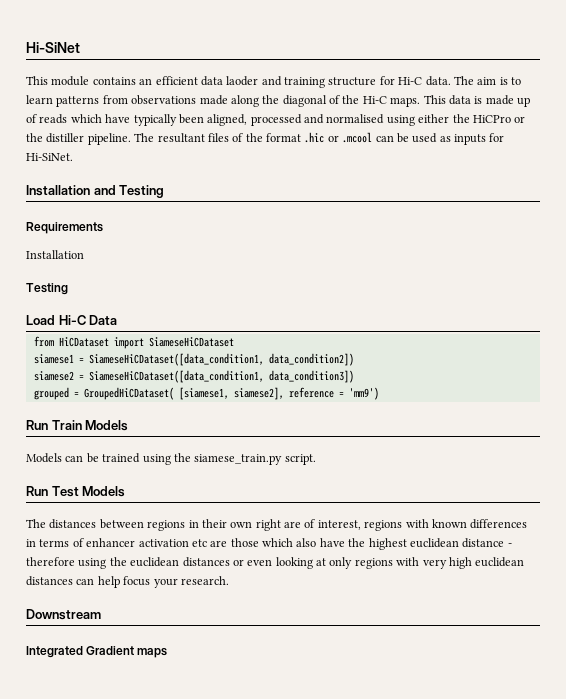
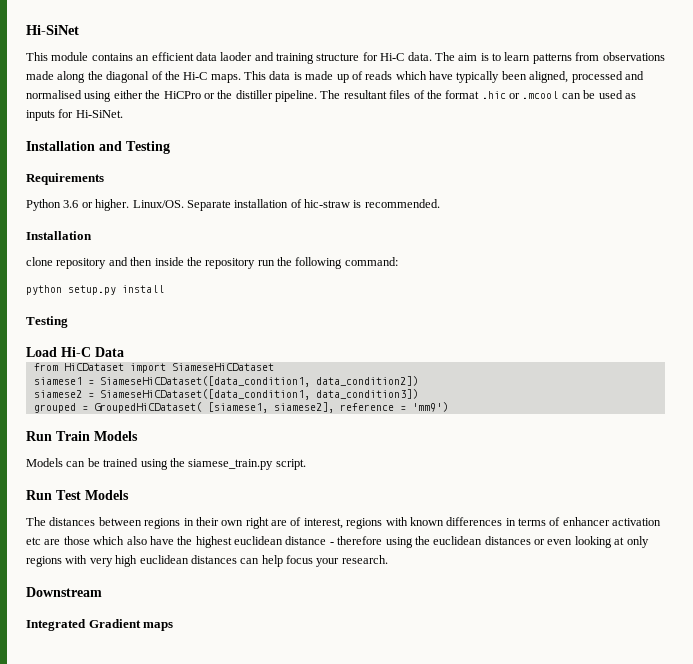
  Requirements
+ Python 3.6 or higher. Linux/OS. Separate installation of hic-straw is recommended.
  Installation
+ clone repository and then inside the repository run the following command:
+ python setup.py install

